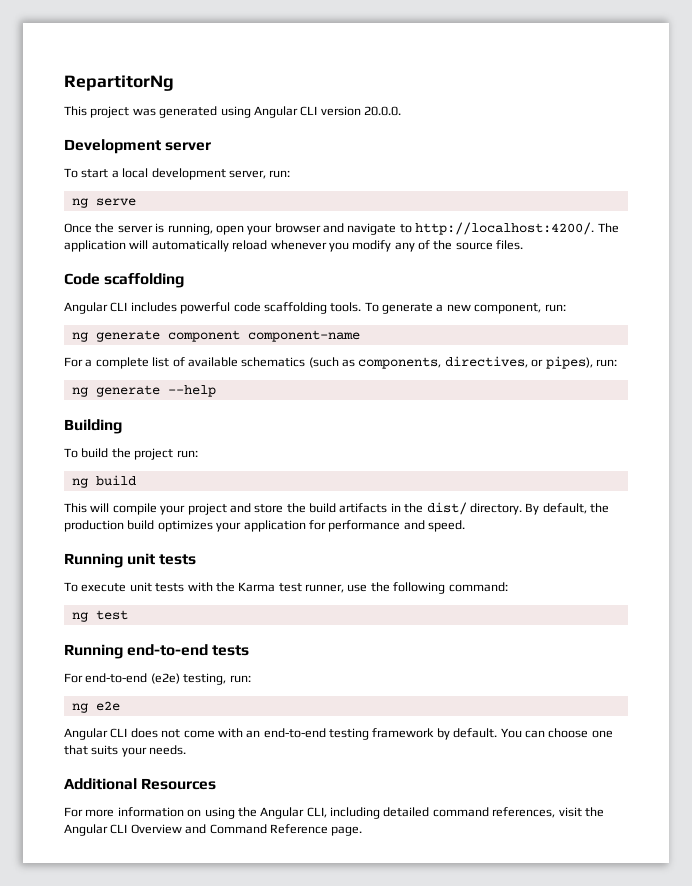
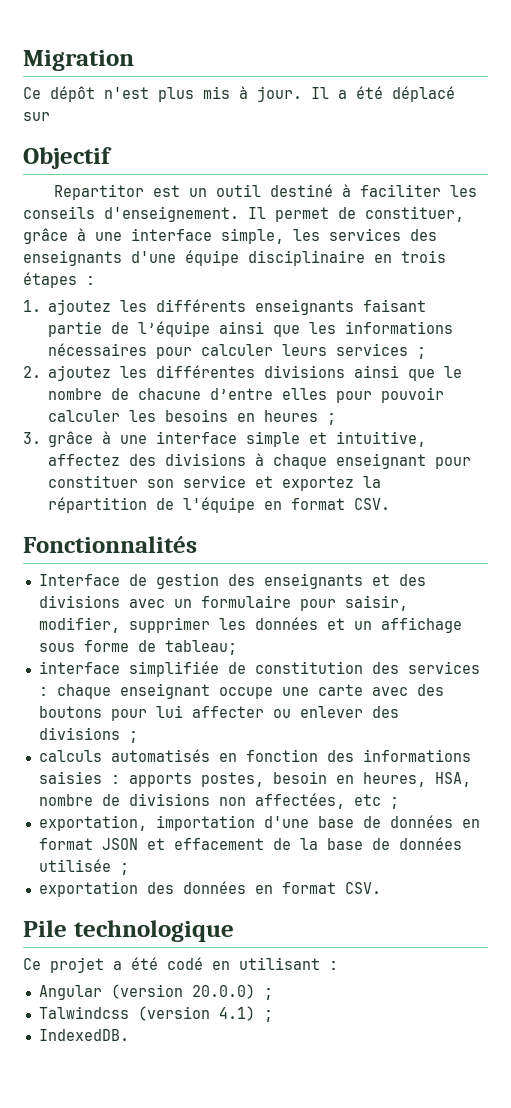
- RepartitorNg
- This project was generated using Angular CLI version 20.0.0.
- Development server
- To start a local development server, run:
- ng serve
- Once the server is running, open your browser and navigate to http://localhost:4200/. The application will automatically reload whenever you modify any of the source files.
- Code scaffolding
- Angular CLI includes powerful code scaffolding tools. To generate a new component, run:
- ng generate component component-name
- For a complete list of available schematics (such as components, directives, or pipes), run:
- ng generate --help
- Building
- To build the project run:
- ng build
- This will compile your project and store the build artifacts in the dist/ directory. By default, the production build optimizes your application for performance and speed.
- Running unit tests
- To execute unit tests with the Karma test runner, use the following command:
- ng test
- Running end-to-end tests
- For end-to-end (e2e) testing, run:
- ng e2e
- Angular CLI does not come with an end-to-end testing framework by default. You can choose one that suits your needs.
- Additional Resources
- For more information on using the Angular CLI, including detailed command references, visit the Angular CLI Overview and Command Reference page.
+ Migration
+ Ce dépôt n'est plus mis à jour. Il a été déplacé sur
+ Objectif
+ Repartitor est un outil destiné à faciliter les conseils d'enseignement. Il permet de constituer, grâce à une interface simple, les services des enseignants d'une équipe disciplinaire en trois étapes :
+ 1. ajoutez les différents enseignants faisant partie de l’équipe ainsi que les informations nécessaires pour calculer leurs services ;
+ 2. ajoutez les différentes divisions ainsi que le nombre de chacune d’entre elles pour pouvoir calculer les besoins en heures ;
+ 3. grâce à une interface simple et intuitive, affectez des divisions à chaque enseignant pour constituer son service et exportez la répartition de l'équipe en format CSV.
+ Fonctionnalités
+ Interface de gestion des enseignants et des divisions avec un formulaire pour saisir, modifier, supprimer les données et un affichage sous forme de tableau;
+ interface simplifiée de constitution des services : chaque enseignant occupe une carte avec des boutons pour lui affecter ou enlever des divisions ;
+ calculs automatisés en fonction des informations saisies : apports postes, besoin en heures, HSA, nombre de divisions non affectées, etc ;
+ exportation, importation d'une base de données en format JSON et effacement de la base de données utilisée ;
+ exportation des données en format CSV.
+ Pile technologique
+ Ce projet a été codé en utilisant :
+ Angular (version 20.0.0) ;
+ Talwindcss (version 4.1) ;
+ IndexedDB.

